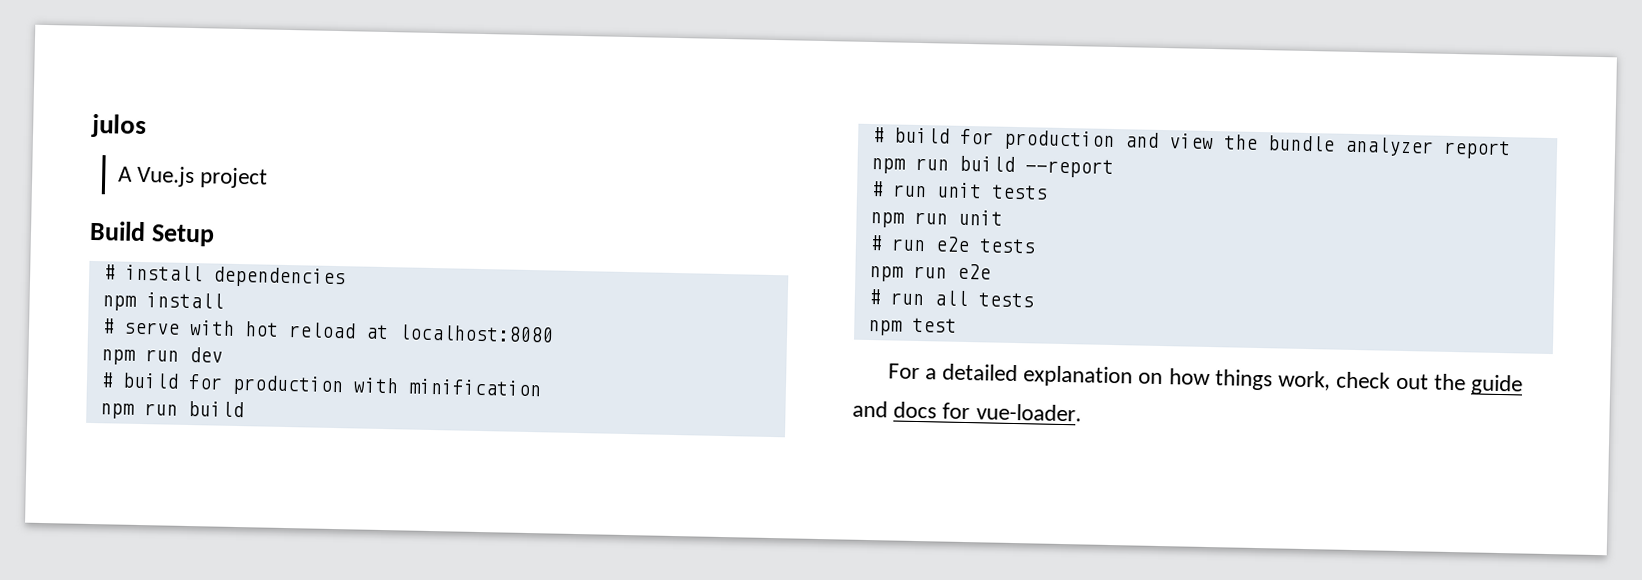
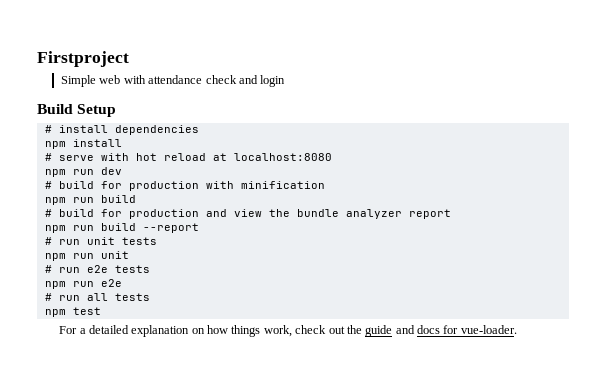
- julos
- A Vue.js project
+ Firstproject
+ Simple web with attendance check and login

